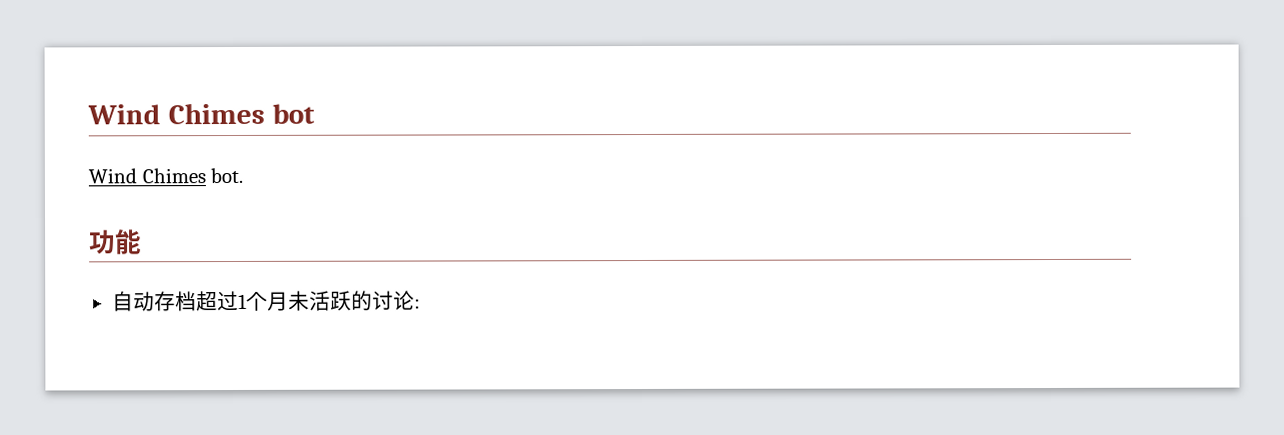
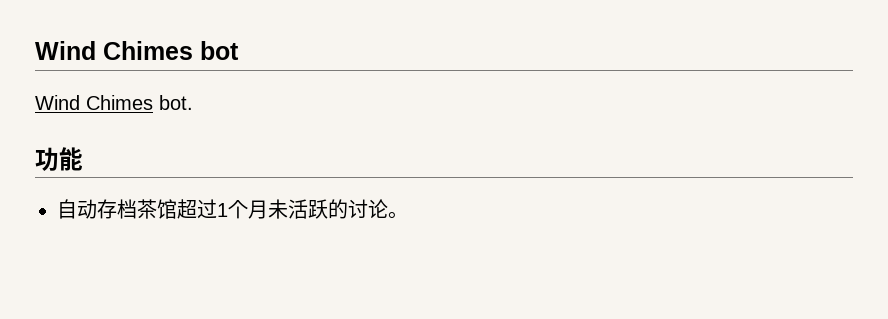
- 自动存档超过1个月未活跃的讨论:
+ 自动存档茶馆超过1个月未活跃的讨论。

